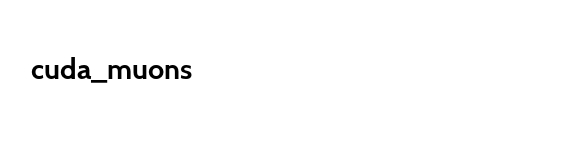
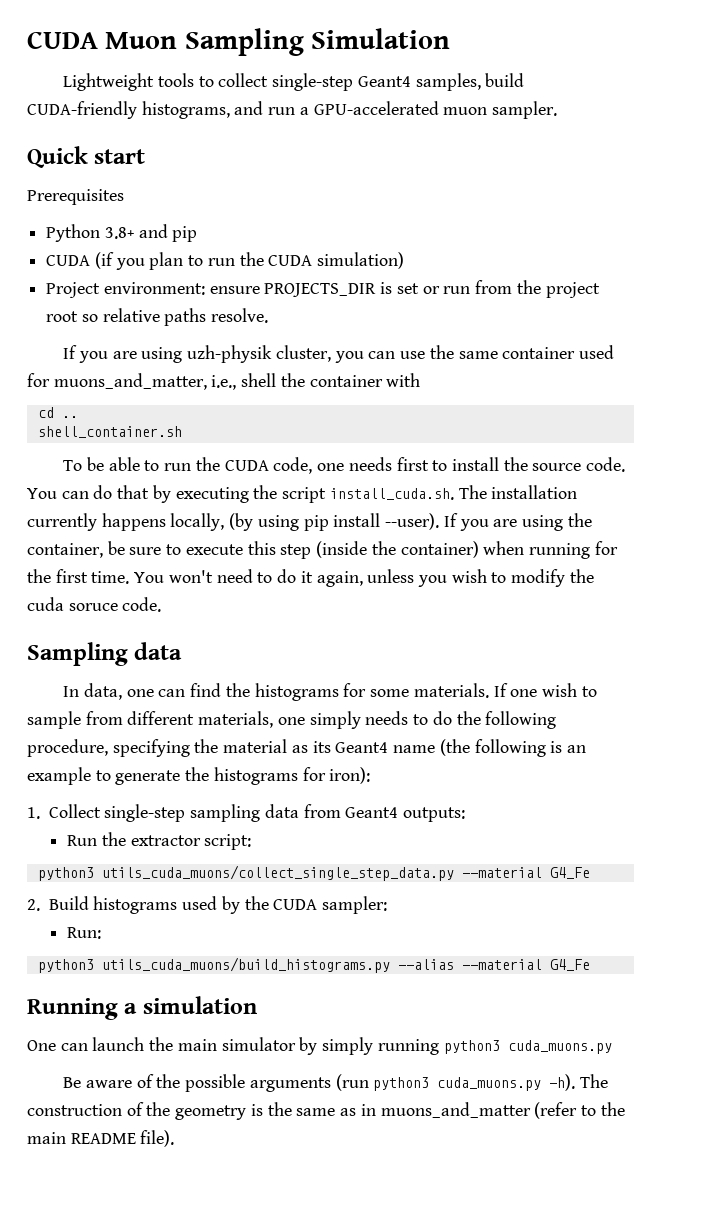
- cuda_muons
+ CUDA Muon Sampling Simulation
+ Lightweight tools to collect single-step Geant4 samples, build CUDA-friendly histograms, and run a GPU-accelerated muon sampler.
+ Quick start
+ Prerequisites
+ Python 3.8+ and pip
+ CUDA (if you plan to run the CUDA simulation)
+ Project environment: ensure PROJECTS_DIR is set or run from the project root so relative paths resolve.
+ If you are using uzh-physik cluster, you can use the same container used for muons_and_matter, i.e., shell the container with
+ cd ..
+ shell_container.sh
+ To be able to run the CUDA code, one needs first to install the source code. You can do that by executing the script install_cuda.sh. The installation currently happens locally, (by using pip install --user). If you are using the container, be sure to execute this step (inside the container) when running for the first time. You won't need to do it again, unless you wish to modify the cuda soruce code.
+ Sampling data
+ In data, one can find the histograms for some materials. If one wish to sample from different materials, one simply needs to do the following procedure, specifying the material as its Geant4 name (the following is an example to generate the histograms for iron):
+ 1. Collect single-step sampling data from Geant4 outputs:
+ Run the extractor script:
+ python3 utils_cuda_muons/collect_single_step_data.py --material G4_Fe
+ 2. Build histograms used by the CUDA sampler:
+ Run:
+ python3 utils_cuda_muons/build_histograms.py --alias --material G4_Fe
+ Running a simulation
+ One can launch the main simulator by simply running python3 cuda_muons.py
+ Be aware of the possible arguments (run python3 cuda_muons.py -h). The construction of the geometry is the same as in muons_and_matter (refer to the main README file).

